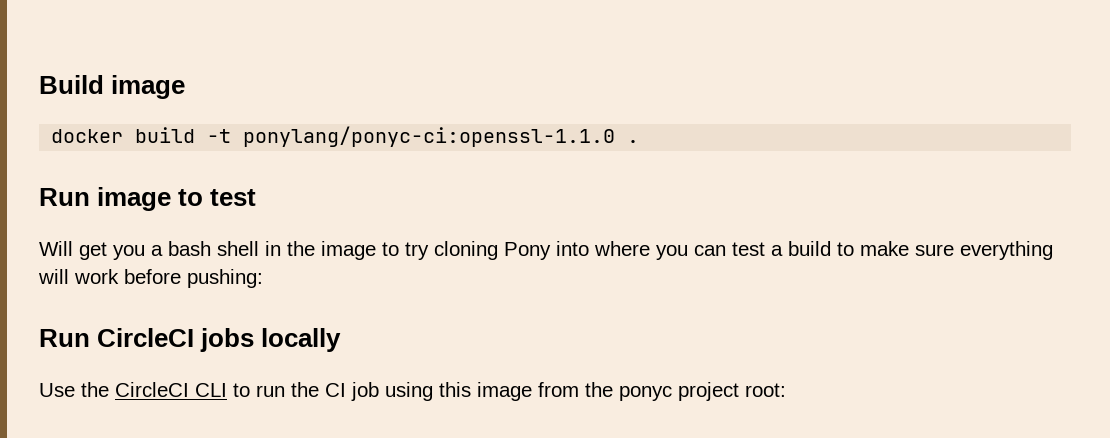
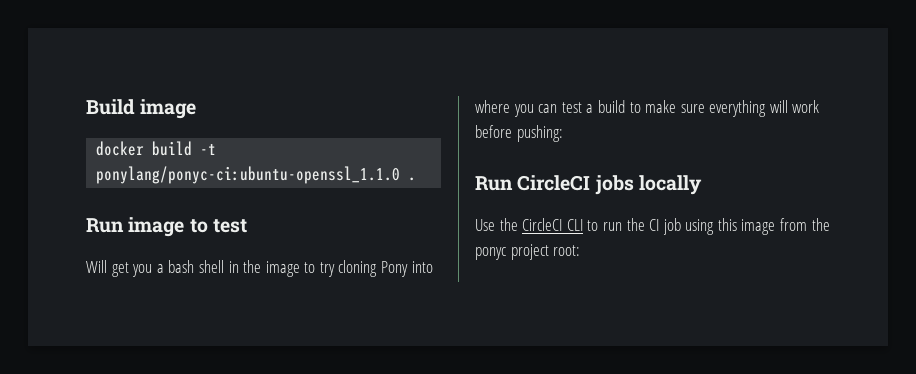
- docker build -t ponylang/ponyc-ci:openssl-1.1.0 .
+ docker build -t ponylang/ponyc-ci:ubuntu-openssl_1.1.0 .

